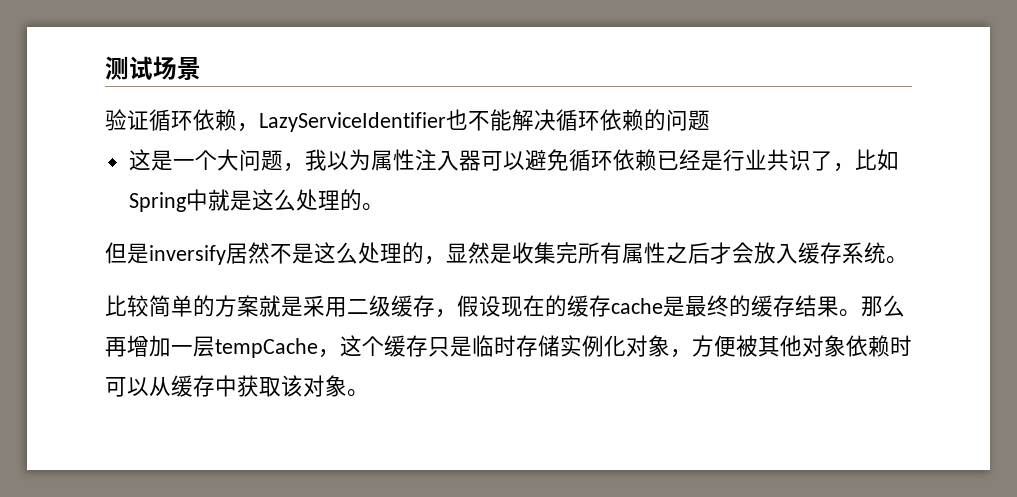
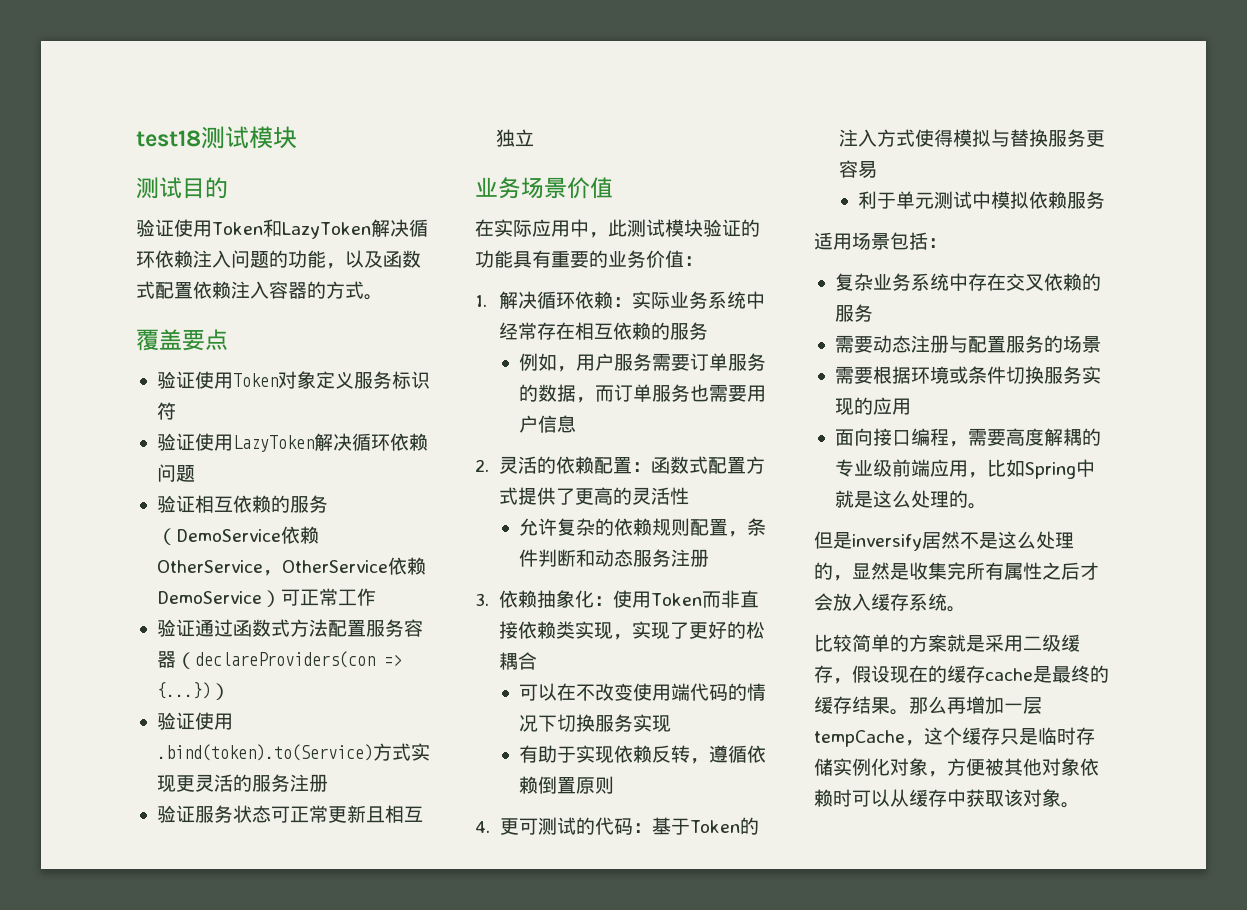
- 测试场景
- 验证循环依赖，LazyServiceIdentifier也不能解决循环依赖的问题
- 这是一个大问题，我以为属性注入器可以避免循环依赖已经是行业共识了，比如Spring中就是这么处理的。
+ test18测试模块
+ 测试目的
+ 验证使用Token和LazyToken解决循环依赖注入问题的功能，以及函数式配置依赖注入容器的方式。
+ 覆盖要点
+ 验证使用Token对象定义服务标识符
+ 验证使用LazyToken解决循环依赖问题
+ 验证相互依赖的服务（DemoService依赖OtherService，OtherService依赖DemoService）可正常工作
+ 验证通过函数式方法配置服务容器（declareProviders(con => {...})）
+ 验证使用.bind(token).to(Service)方式实现更灵活的服务注册
+ 验证服务状态可正常更新且相互独立
+ 业务场景价值
+ 在实际应用中，此测试模块验证的功能具有重要的业务价值：
+ 1.解决循环依赖：实际业务系统中经常存在相互依赖的服务
+ 例如，用户服务需要订单服务的数据，而订单服务也需要用户信息
+ 2.灵活的依赖配置：函数式配置方式提供了更高的灵活性
+ 允许复杂的依赖规则配置，条件判断和动态服务注册
+ 3.依赖抽象化：使用Token而非直接依赖类实现，实现了更好的松耦合
+ 可以在不改变使用端代码的情况下切换服务实现
+ 有助于实现依赖反转，遵循依赖倒置原则
+ 4.更可测试的代码：基于Token的注入方式使得模拟与替换服务更容易
+ 利于单元测试中模拟依赖服务
+ 适用场景包括：
+ 复杂业务系统中存在交叉依赖的服务
+ 需要动态注册与配置服务的场景
+ 需要根据环境或条件切换服务实现的应用
+ 面向接口编程，需要高度解耦的专业级前端应用，比如Spring中就是这么处理的。

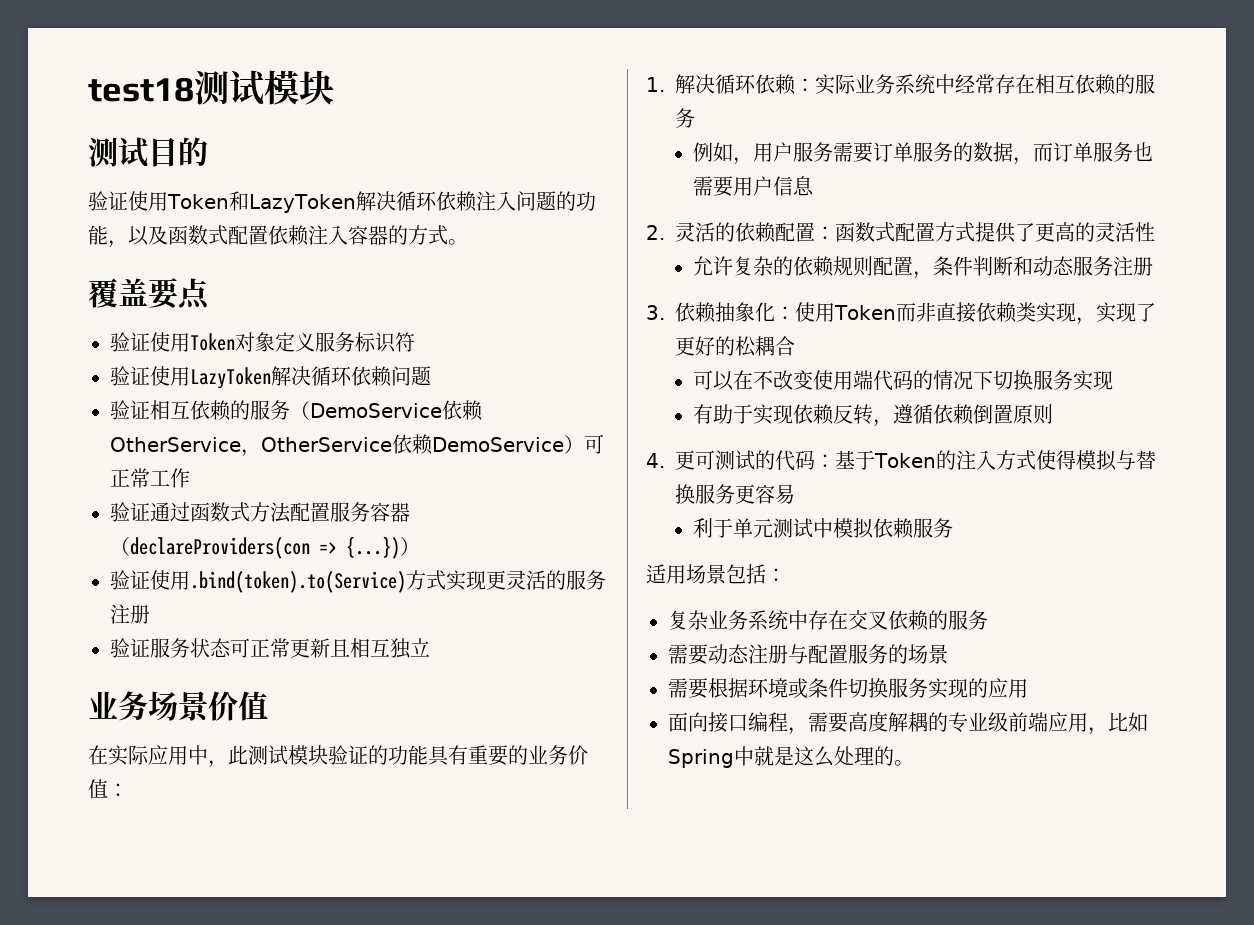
- 但是inversify居然不是这么处理的，显然是收集完所有属性之后才会放入缓存系统。
- 比较简单的方案就是采用二级缓存，假设现在的缓存cache是最终的缓存结果。那么再增加一层tempCache，这个缓存只是临时存储实例化对象，方便被其他对象依赖时可以从缓存中获取该对象。

